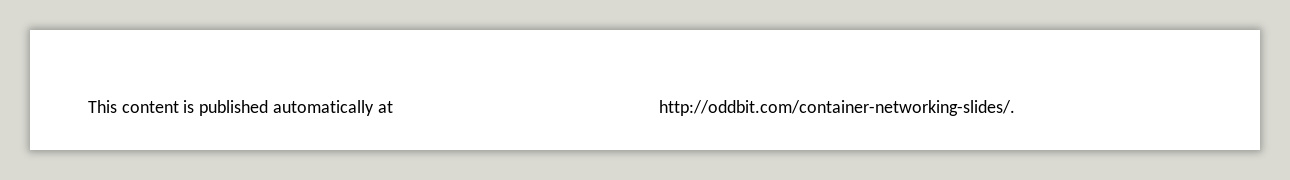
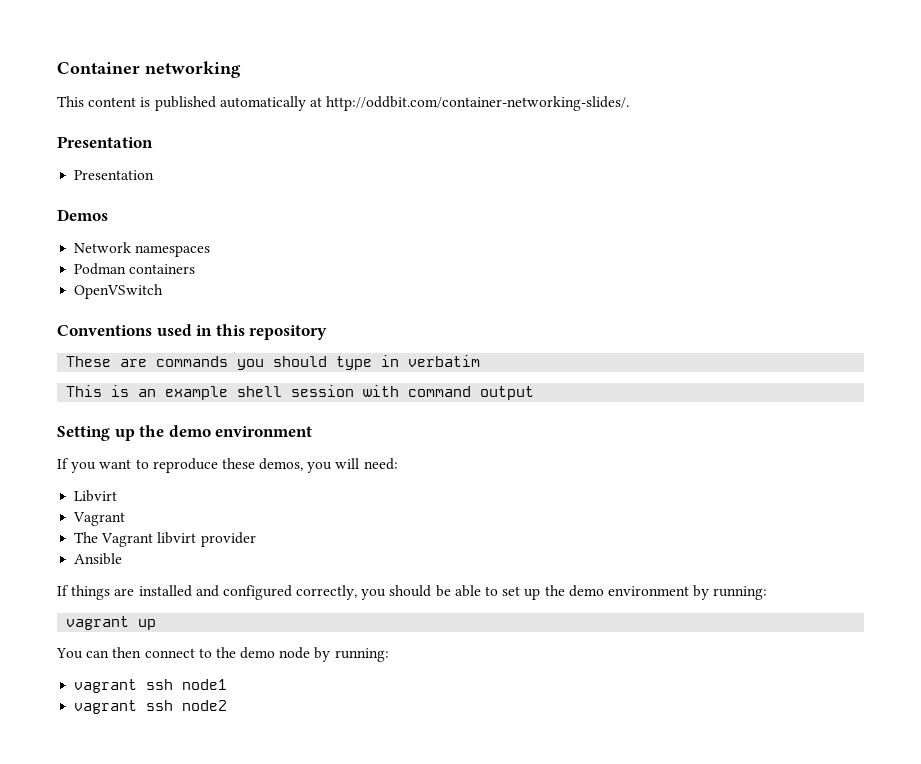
+ Container networking
  This content is published automatically at http://oddbit.com/container-networking-slides/.
+ Presentation
+ Presentation
+ Demos
+ Network namespaces
+ Podman containers
+ OpenVSwitch
+ Conventions used in this repository
+ These are commands you should type in verbatim
+ This is an example shell session with command output
+ Setting up the demo environment
+ If you want to reproduce these demos, you will need:
+ Libvirt
+ Vagrant
+ The Vagrant libvirt provider
+ Ansible
+ If things are installed and configured correctly, you should be able to set up the demo environment by running:
+ vagrant up
+ You can then connect to the demo node by running:
+ vagrant ssh node1
+ vagrant ssh node2

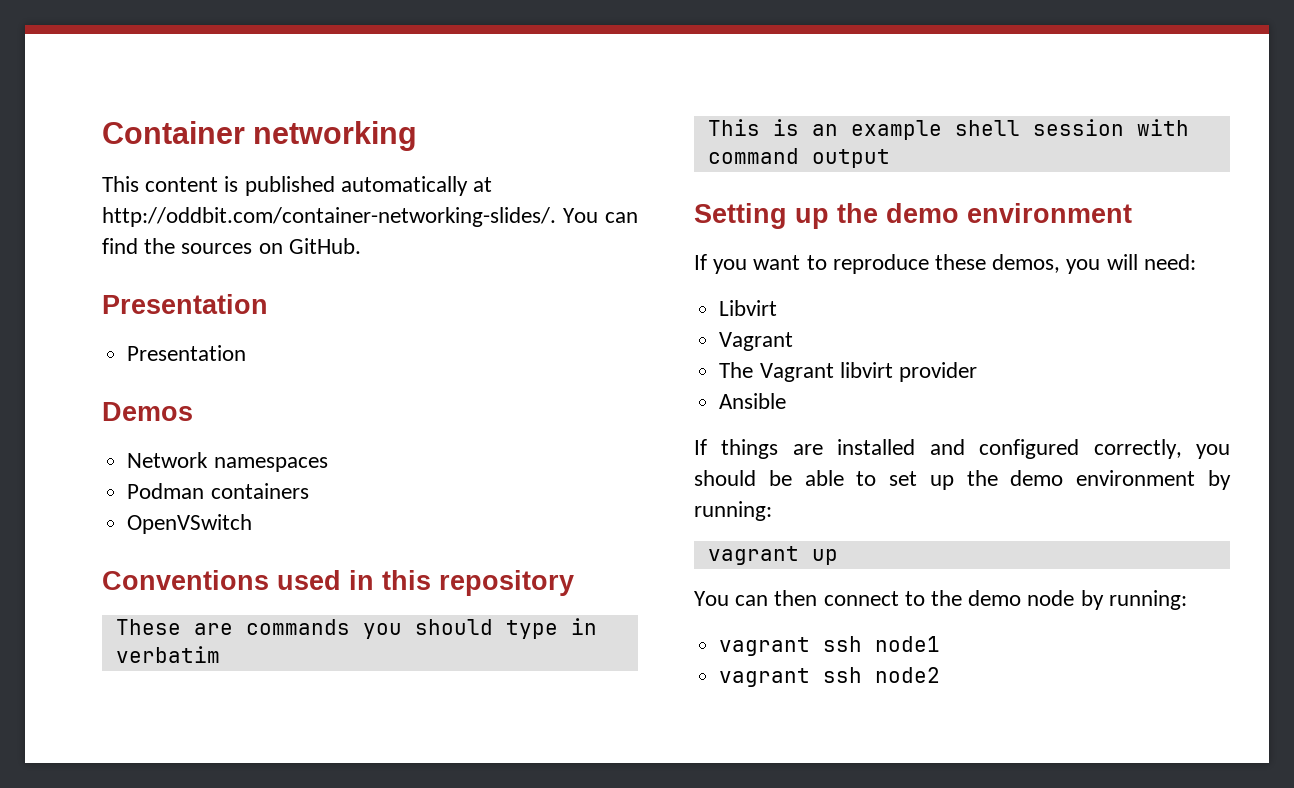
- This content is published automatically at http://oddbit.com/container-networking-slides/.
+ This content is published automatically at http://oddbit.com/container-networking-slides/. You can find the sources on GitHub.

